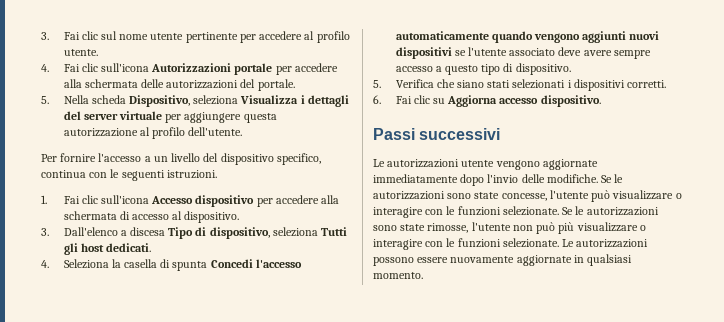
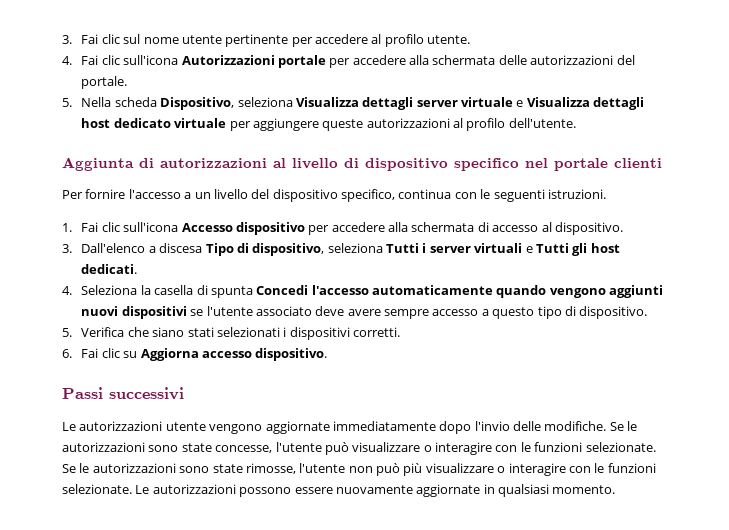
- 5. Nella scheda Dispositivo, seleziona Visualizza i dettagli del server virtuale per aggiungere questa autorizzazione al profilo dell'utente.
+ 5. Nella scheda Dispositivo, seleziona Visualizza dettagli server virtuale e Visualizza dettagli host dedicato virtuale per aggiungere queste autorizzazioni al profilo dell'utente.
+ Aggiunta di autorizzazioni al livello di dispositivo specifico nel portale clienti
- 3. Dall'elenco a discesa Tipo di dispositivo, seleziona Tutti gli host dedicati.
+ 3. Dall'elenco a discesa Tipo di dispositivo, seleziona Tutti i server virtuali e Tutti gli host dedicati.

